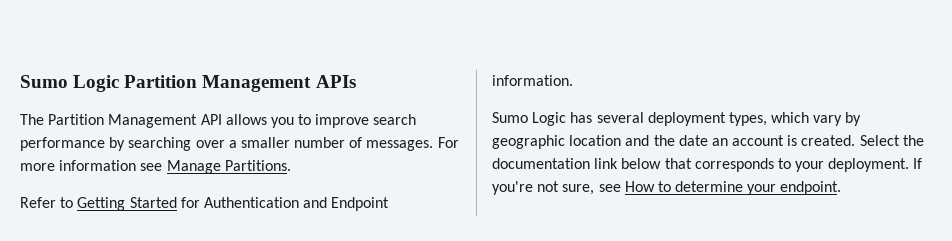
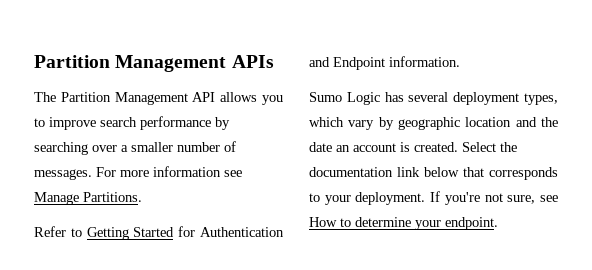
- Sumo Logic Partition Management APIs
+ Partition Management APIs

